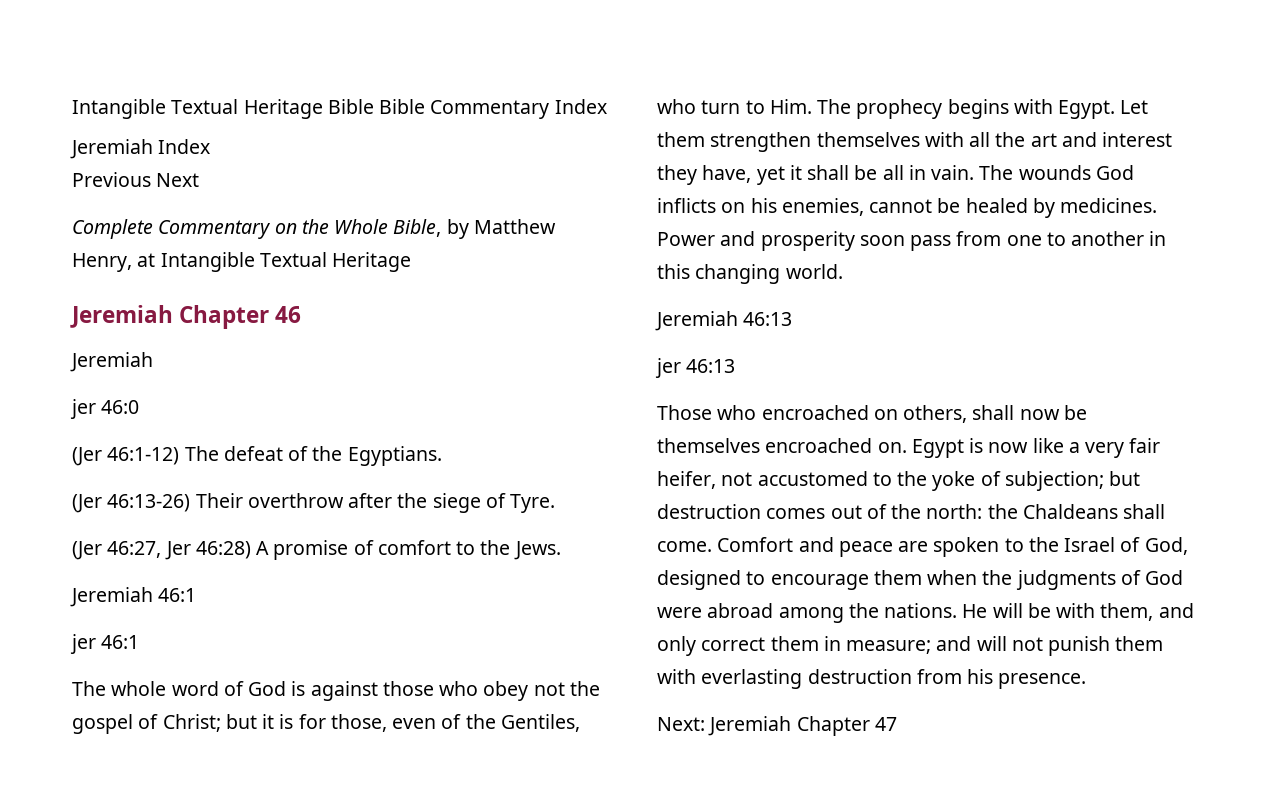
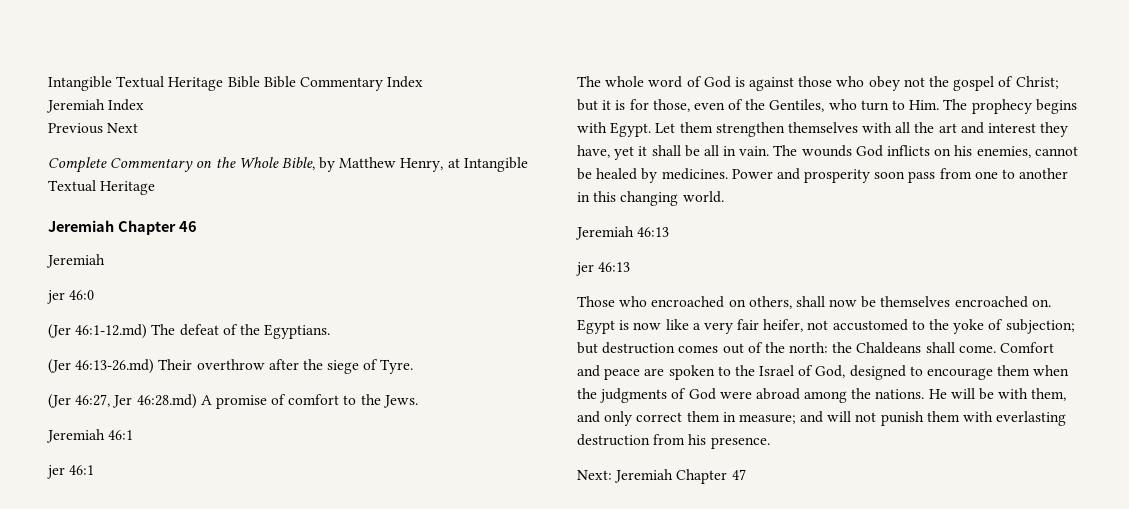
- (Jer 46:1-12) The defeat of the Egyptians.
+ (Jer 46:1-12.md) The defeat of the Egyptians.
- (Jer 46:13-26) Their overthrow after the siege of Tyre.
+ (Jer 46:13-26.md) Their overthrow after the siege of Tyre.
- (Jer 46:27, Jer 46:28) A promise of comfort to the Jews.
+ (Jer 46:27, Jer 46:28.md) A promise of comfort to the Jews.

